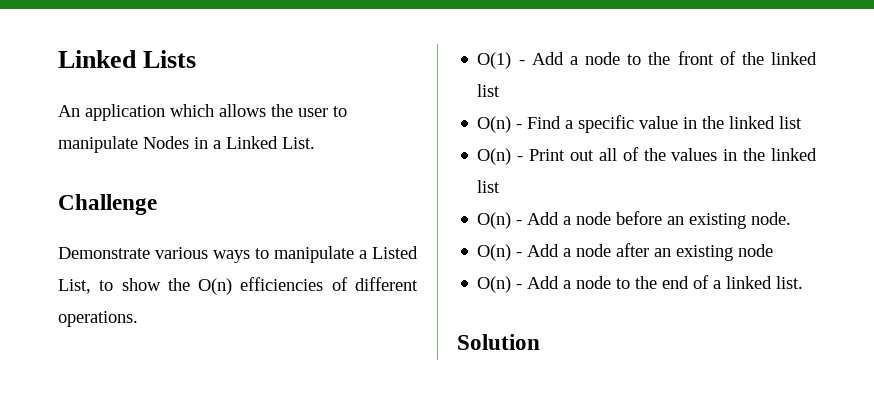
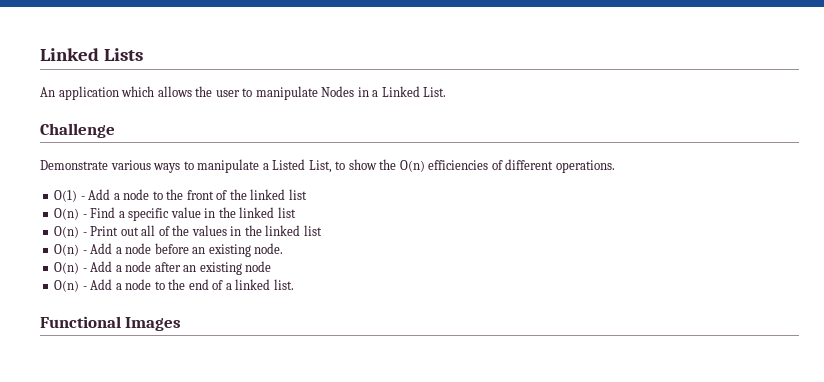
- Solution
+ Functional Images

